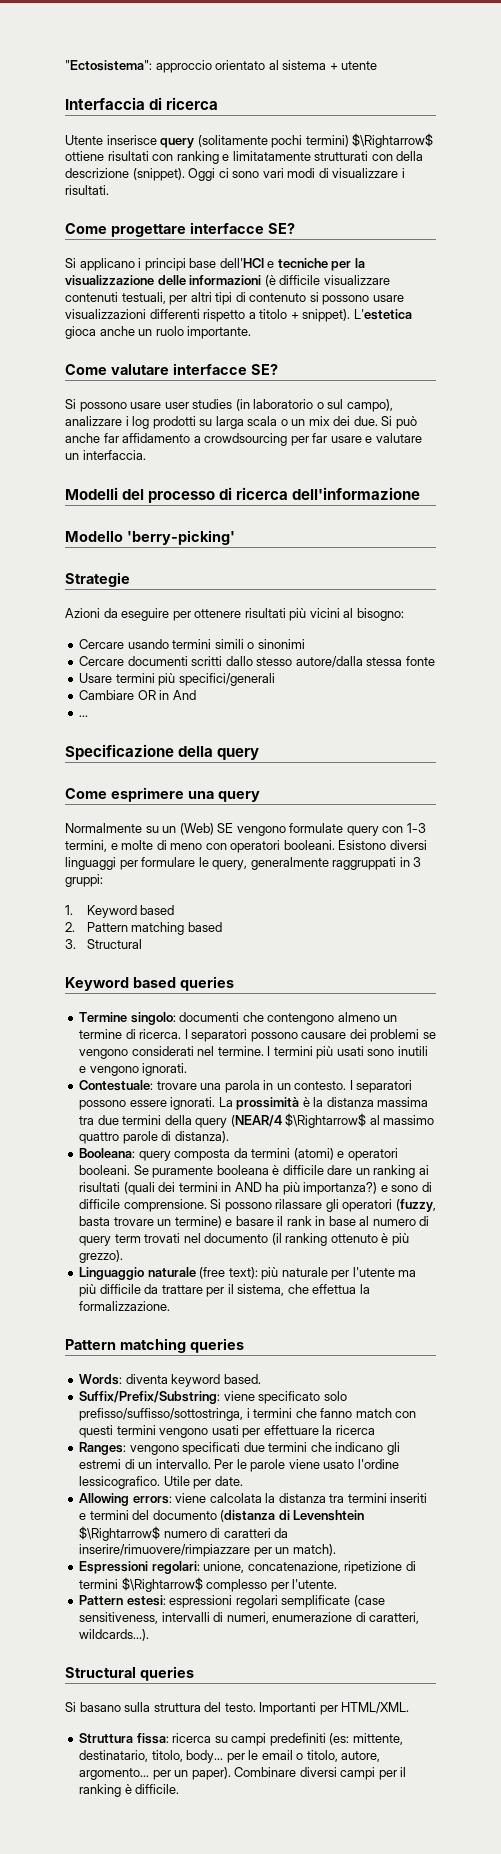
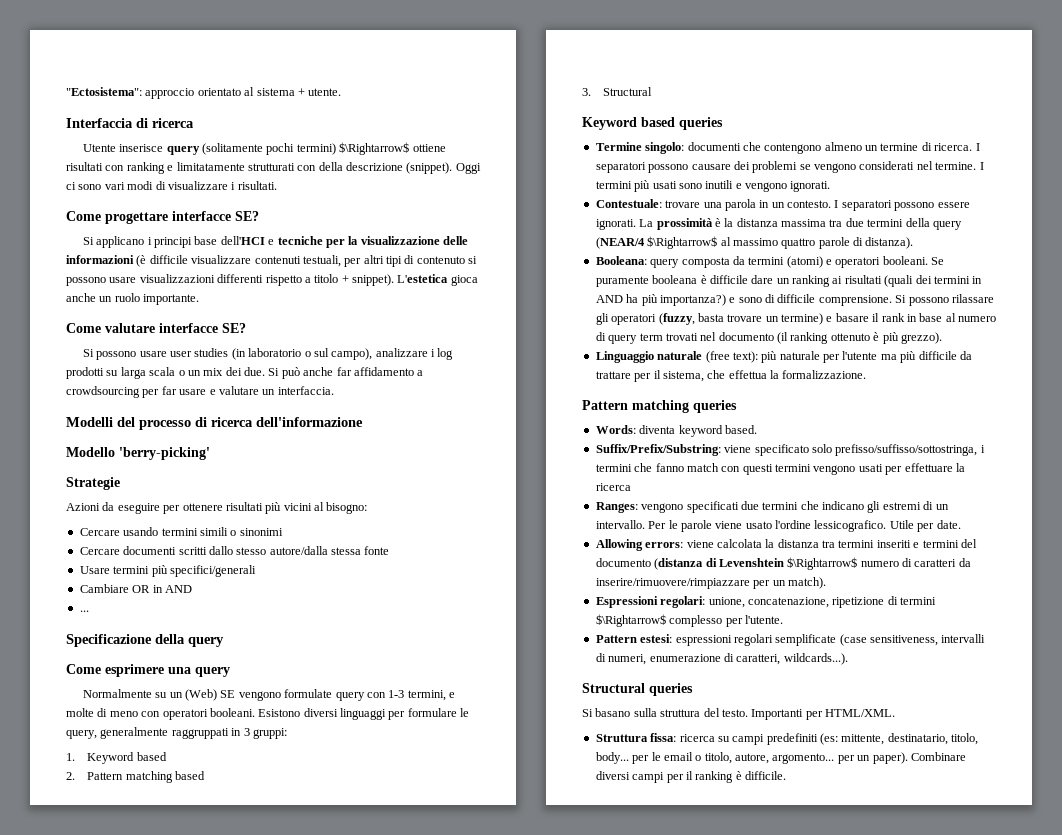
- "Ectosistema": approccio orientato al sistema + utente
+ "Ectosistema": approccio orientato al sistema + utente.
- Cambiare OR in And
+ Cambiare OR in AND

